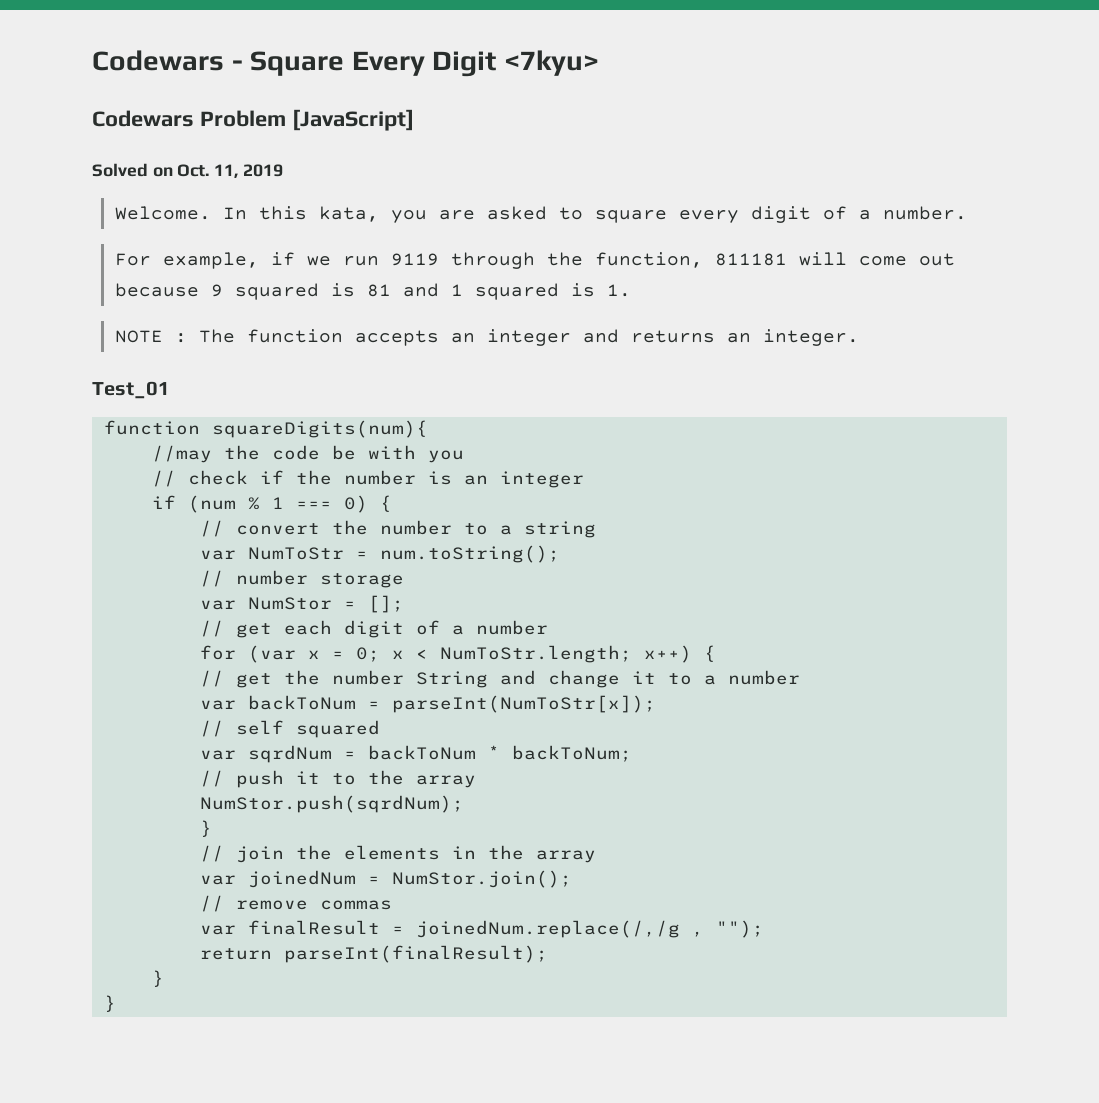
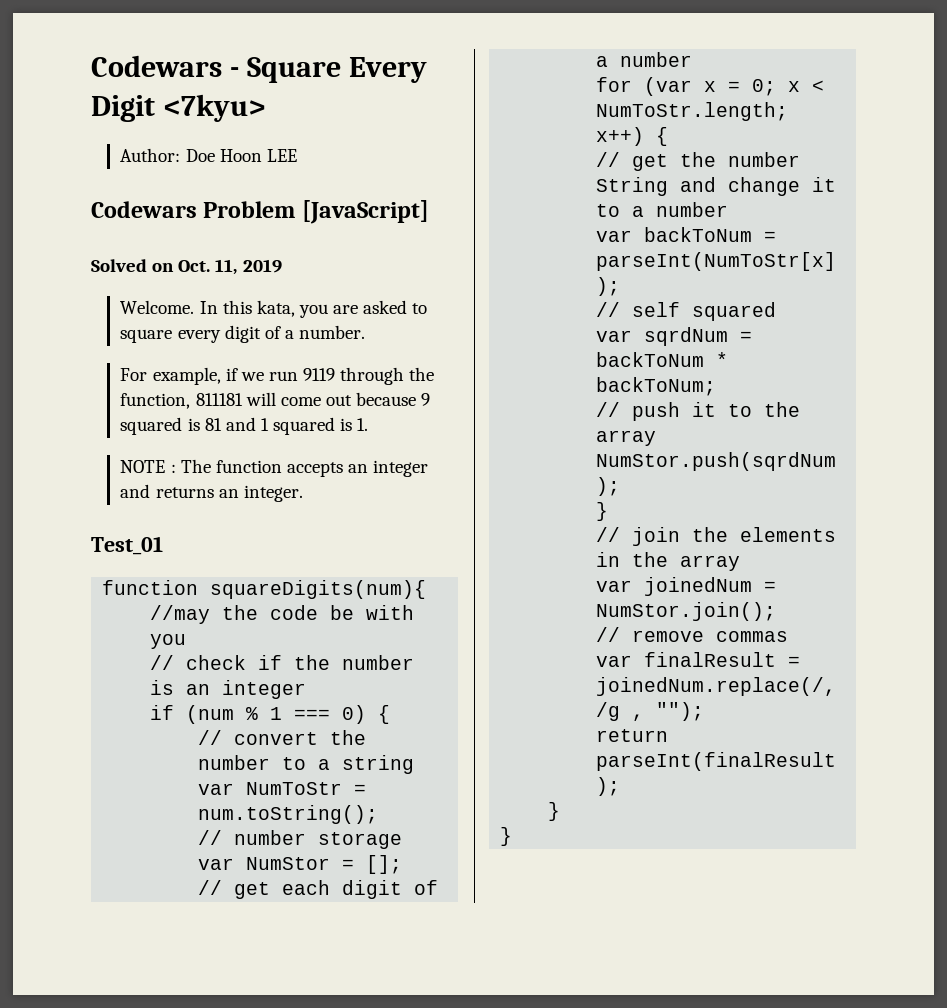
+ Author: Doe Hoon LEE

